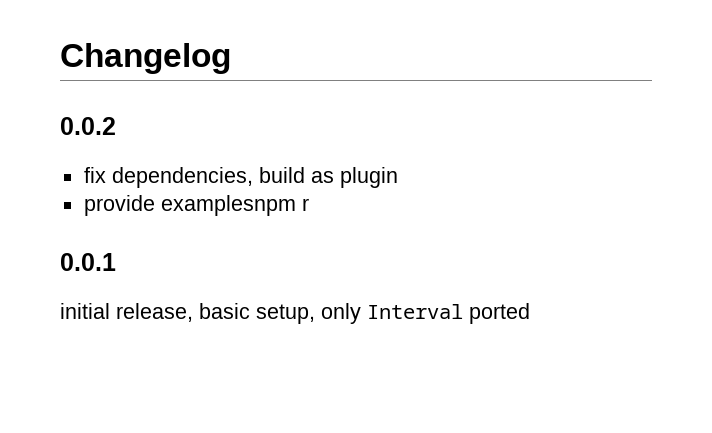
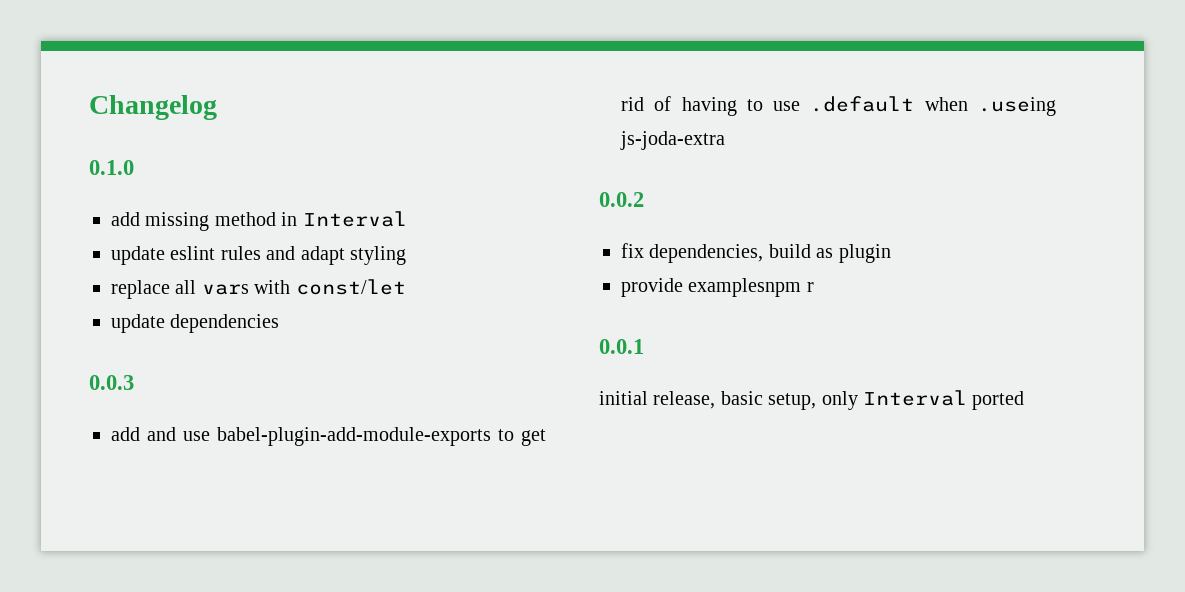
+ 0.1.0
+ add missing method in Interval
+ update eslint rules and adapt styling
+ replace all vars with const/let
+ update dependencies
+ 0.0.3
+ add and use babel-plugin-add-module-exports to get rid of having to use .default when .useing js-joda-extra

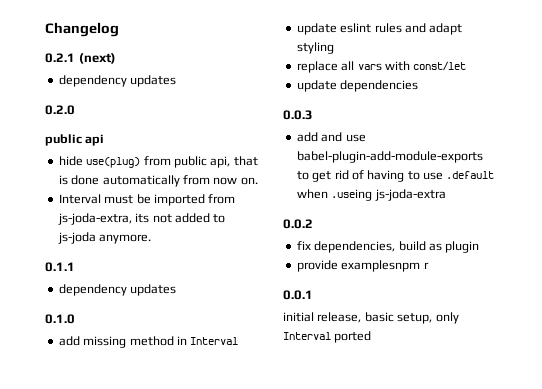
+ 0.2.1 (next)
+ dependency updates
+ 0.2.0
+ public api
+ hide use(plug) from public api, that is done automatically from now on.
+ Interval must be imported from js-joda-extra, its not added to js-joda anymore.
+ 0.1.1
+ dependency updates

